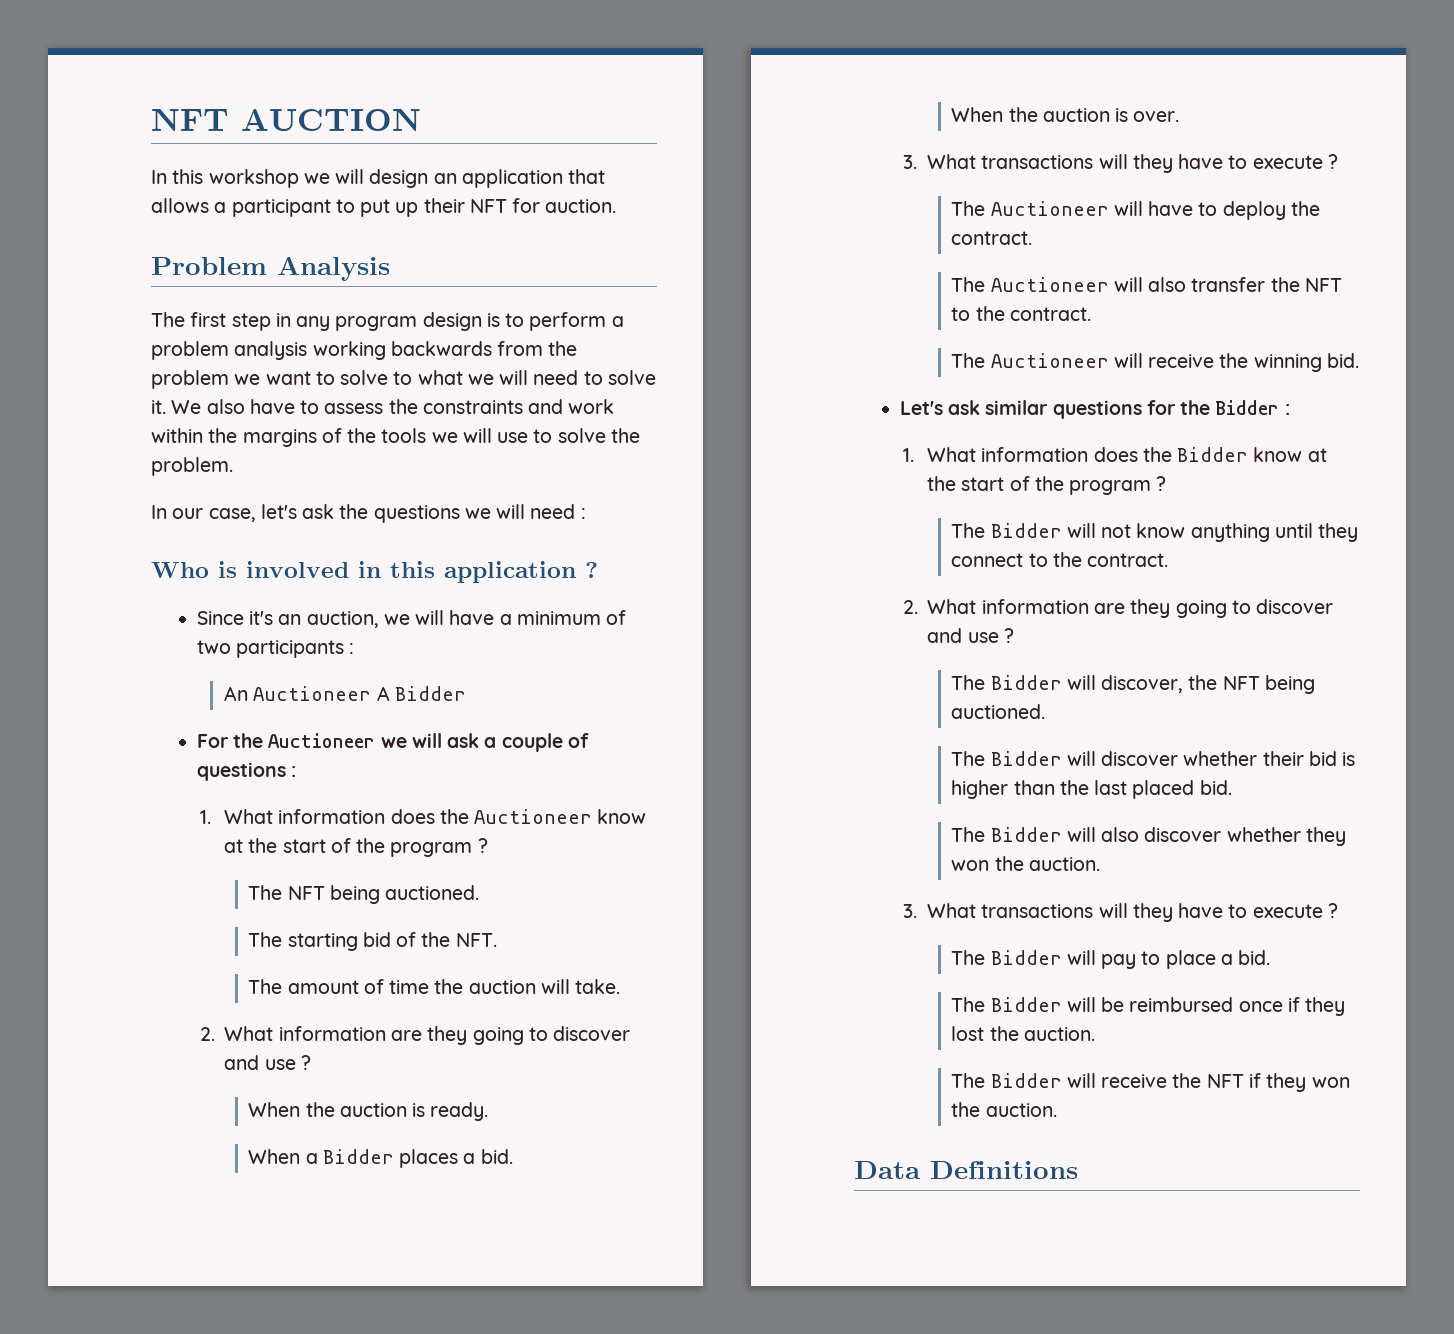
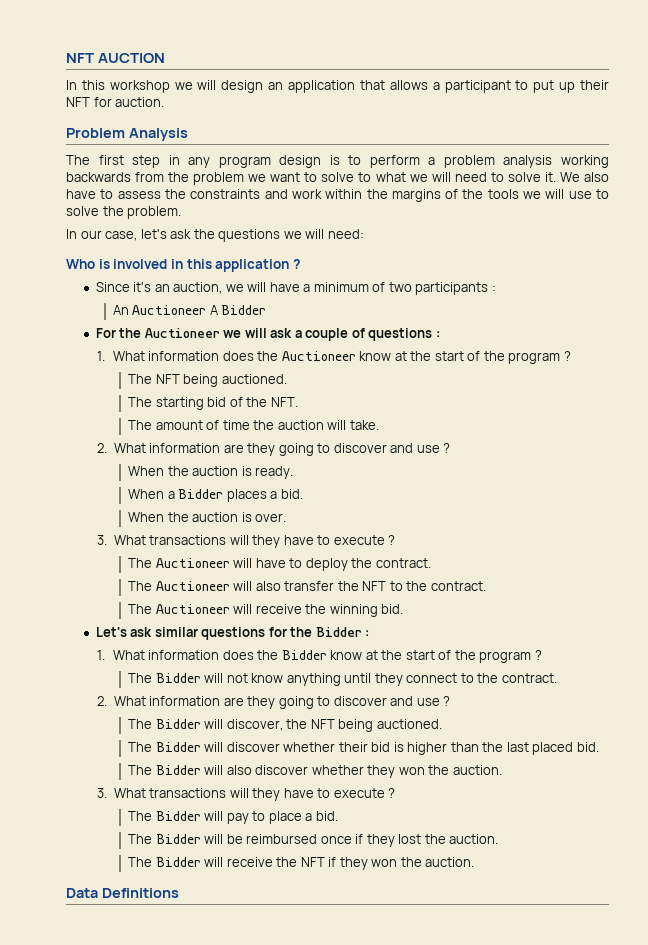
- In our case, let's ask the questions we will need :
+ In our case, let's ask the questions we will need:

